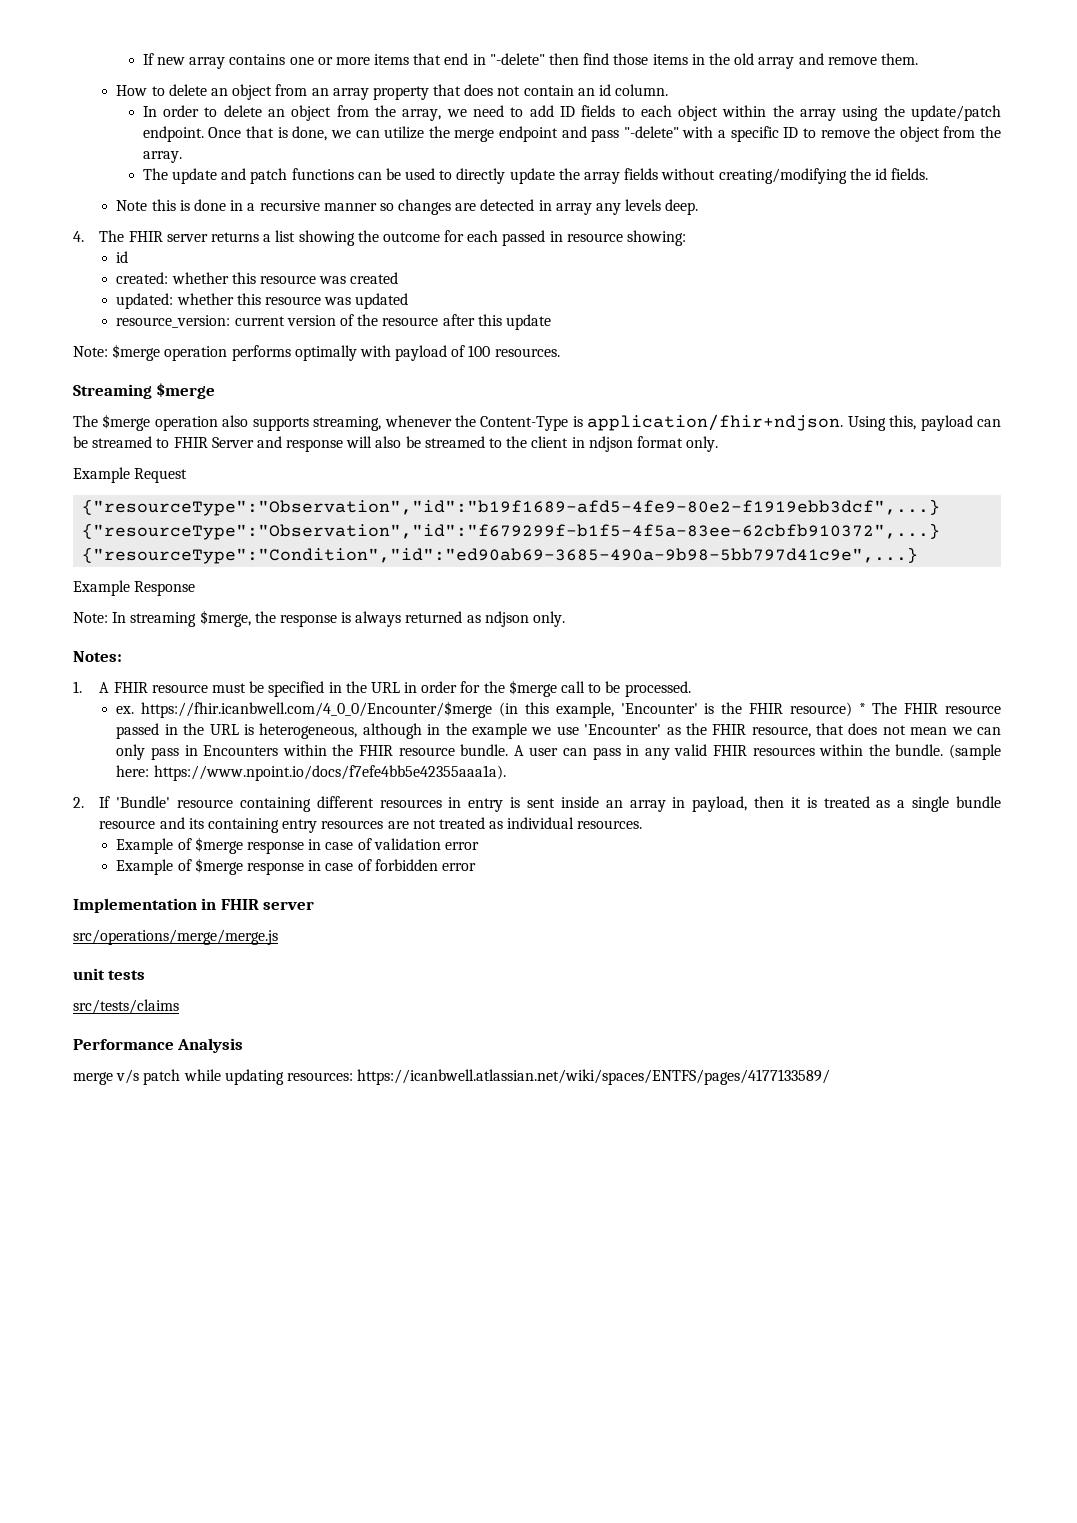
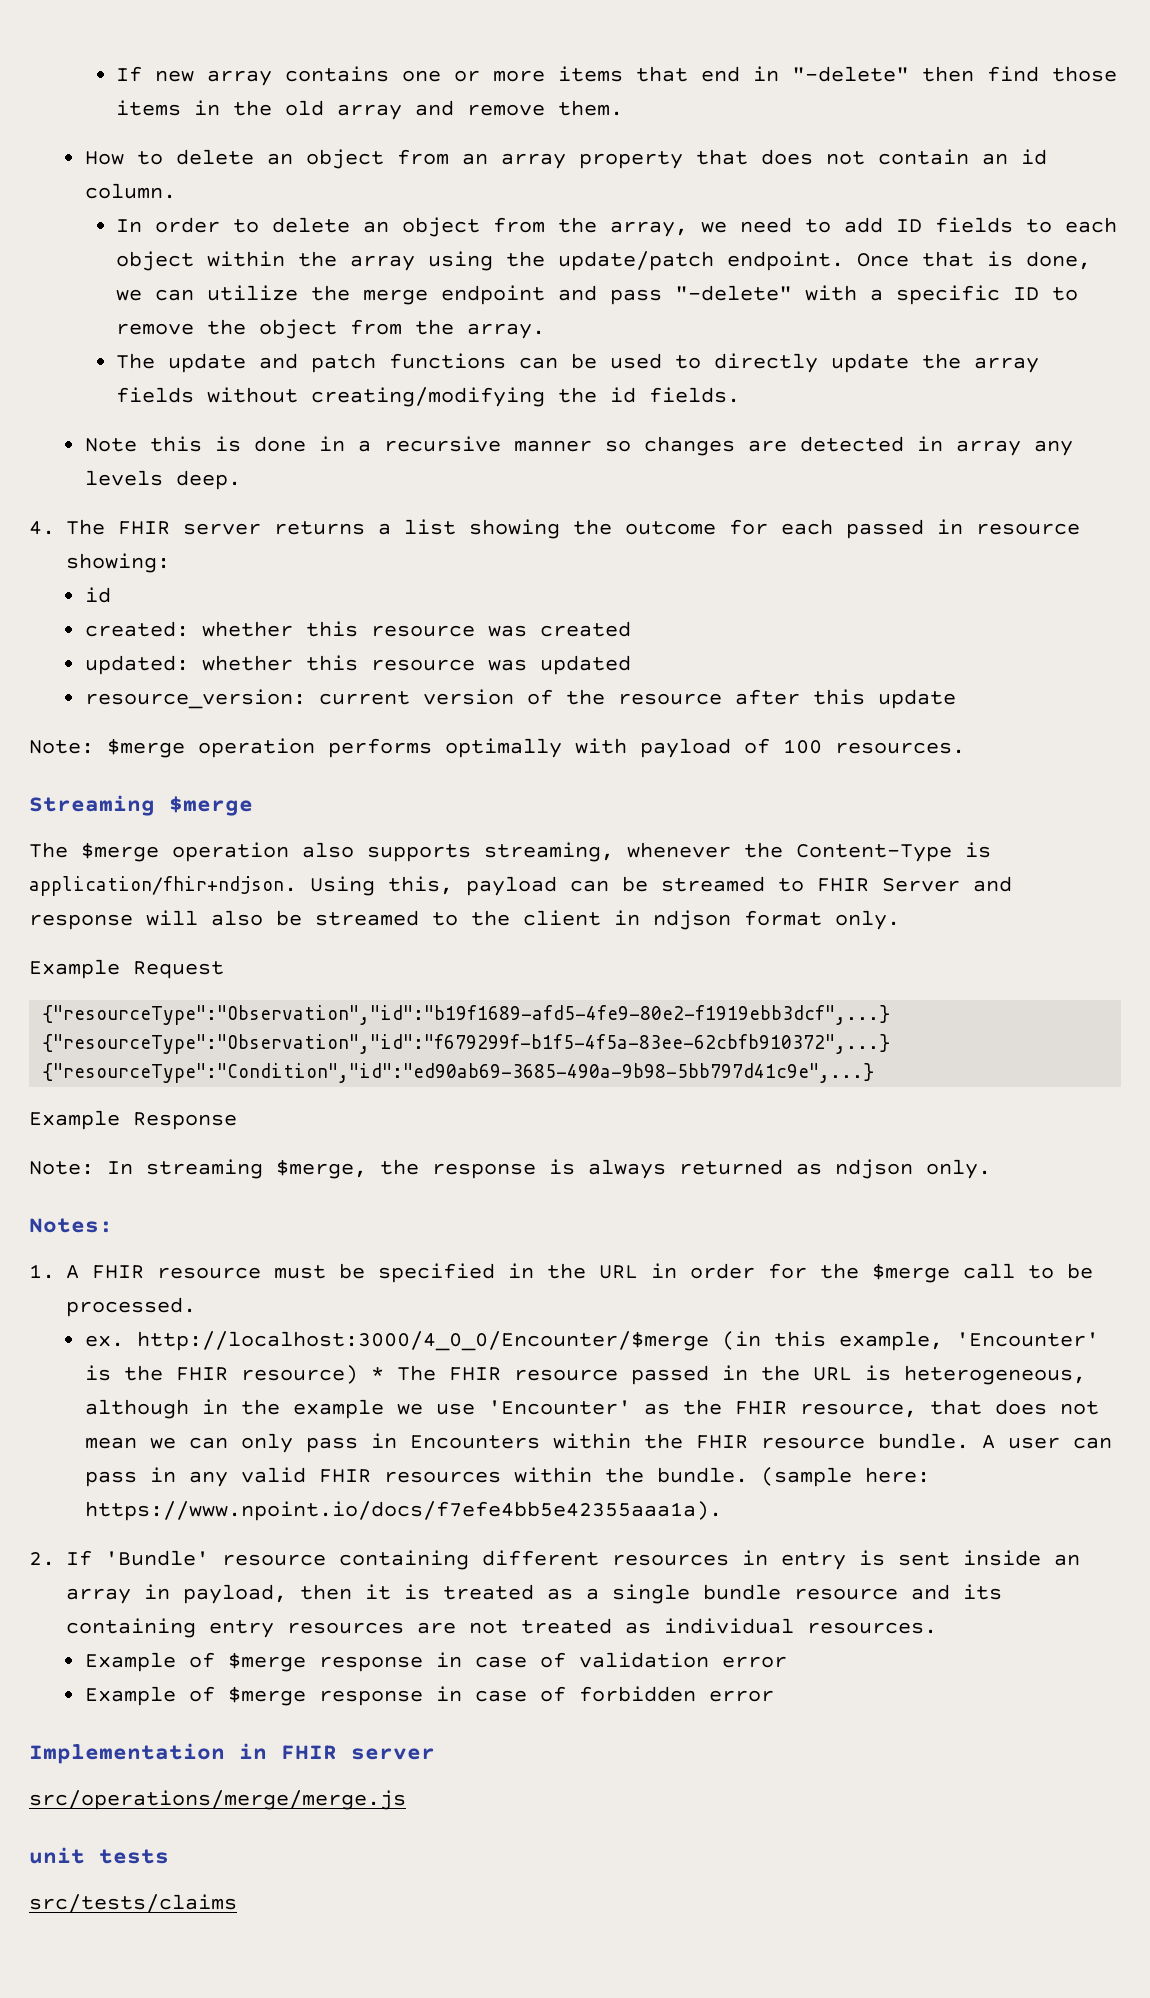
- ex. https://fhir.icanbwell.com/4_0_0/Encounter/$merge (in this example, 'Encounter' is the FHIR resource) * The FHIR resource passed in the URL is heterogeneous, although in the example we use 'Encounter' as the FHIR resource, that does not mean we can only pass in Encounters within the FHIR resource bundle.
+ ex. http://localhost:3000/4_0_0/Encounter/$merge (in this example, 'Encounter' is the FHIR resource) * The FHIR resource passed in the URL is heterogeneous, although in the example we use 'Encounter' as the FHIR resource, that does not mean we can only pass in Encounters within the FHIR resource bundle.
- Performance Analysis
- merge v/s patch while updating resources: https://icanbwell.atlassian.net/wiki/spaces/ENTFS/pages/4177133589/

